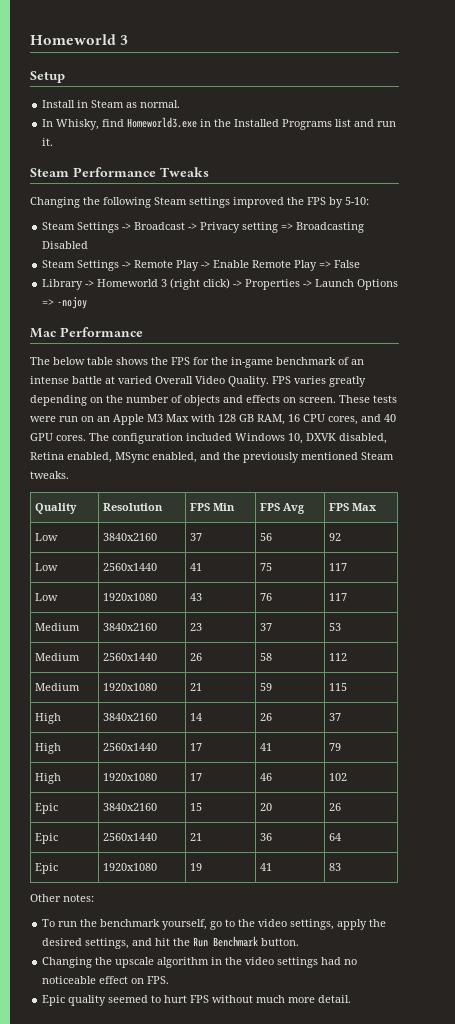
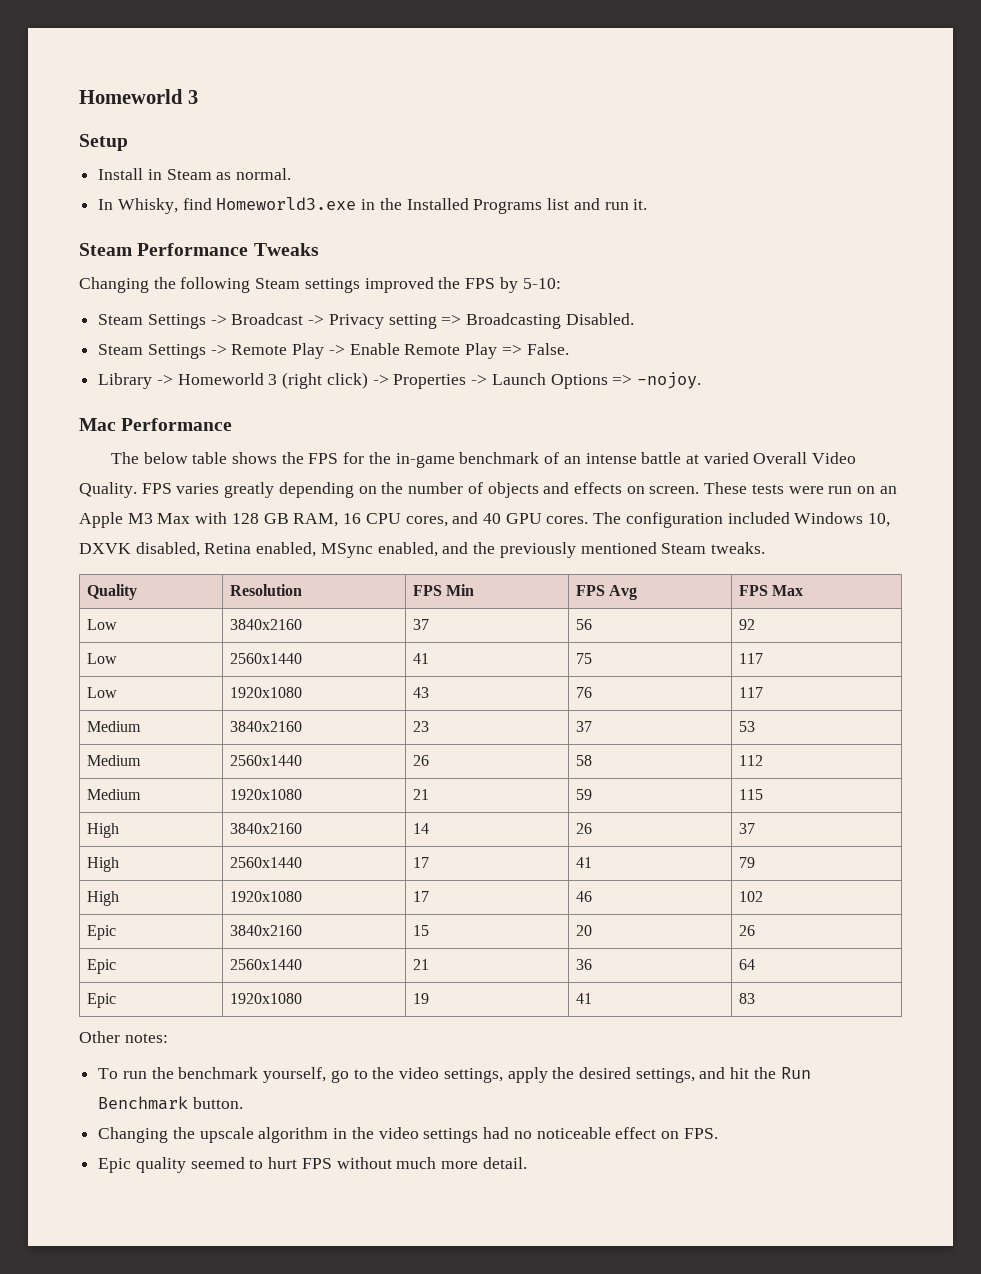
- Steam Settings -> Broadcast -> Privacy setting => Broadcasting Disabled
+ Steam Settings -> Broadcast -> Privacy setting => Broadcasting Disabled.
- Steam Settings -> Remote Play -> Enable Remote Play => False
+ Steam Settings -> Remote Play -> Enable Remote Play => False.
- Library -> Homeworld 3 (right click) -> Properties -> Launch Options => -nojoy
+ Library -> Homeworld 3 (right click) -> Properties -> Launch Options => -nojoy.

